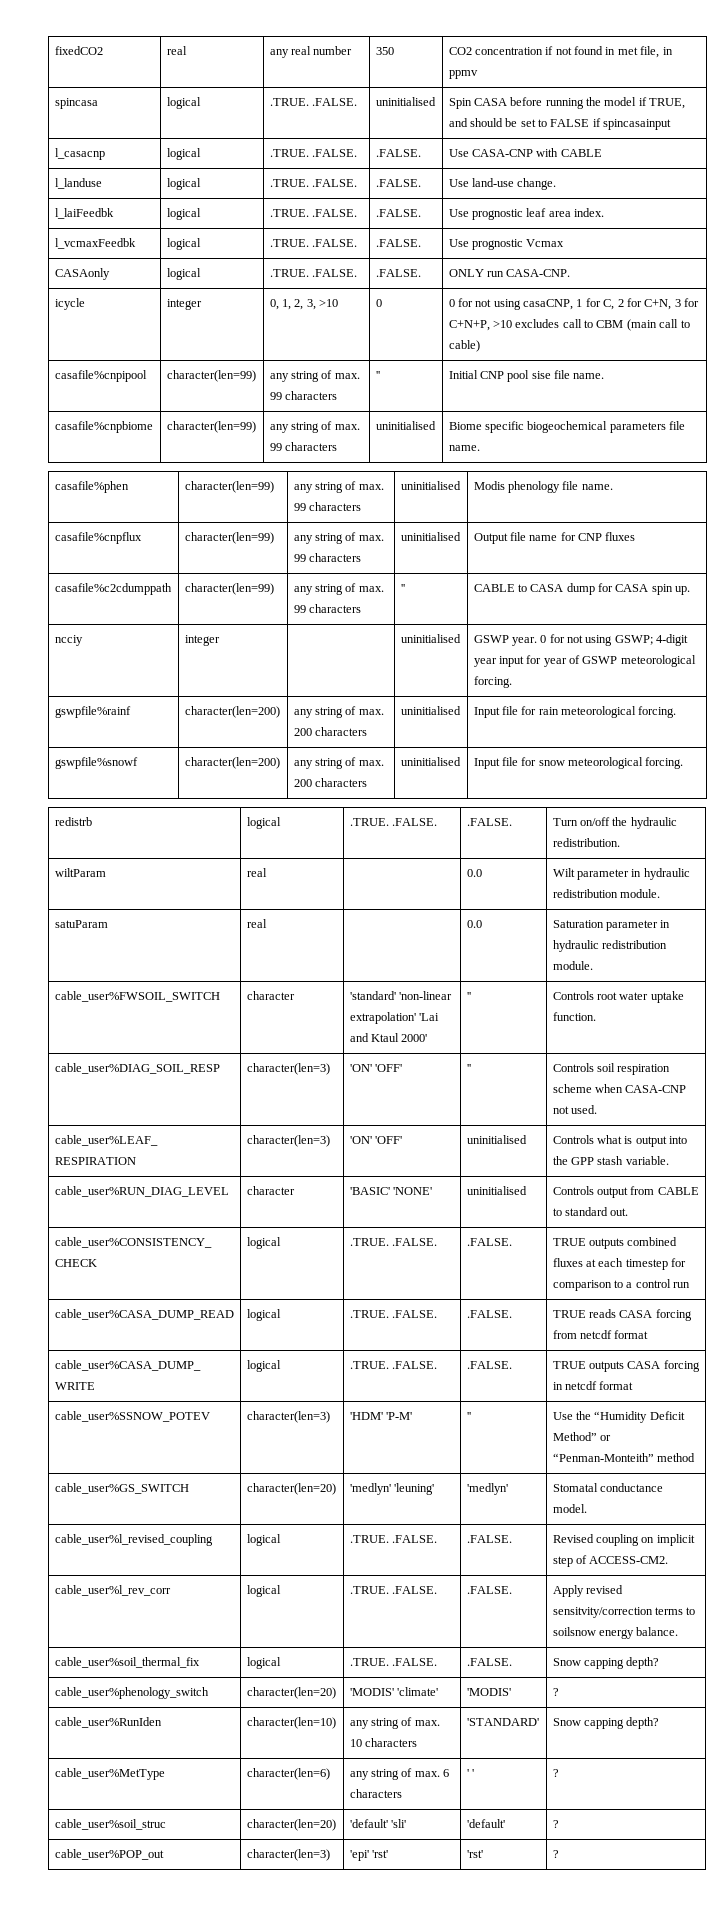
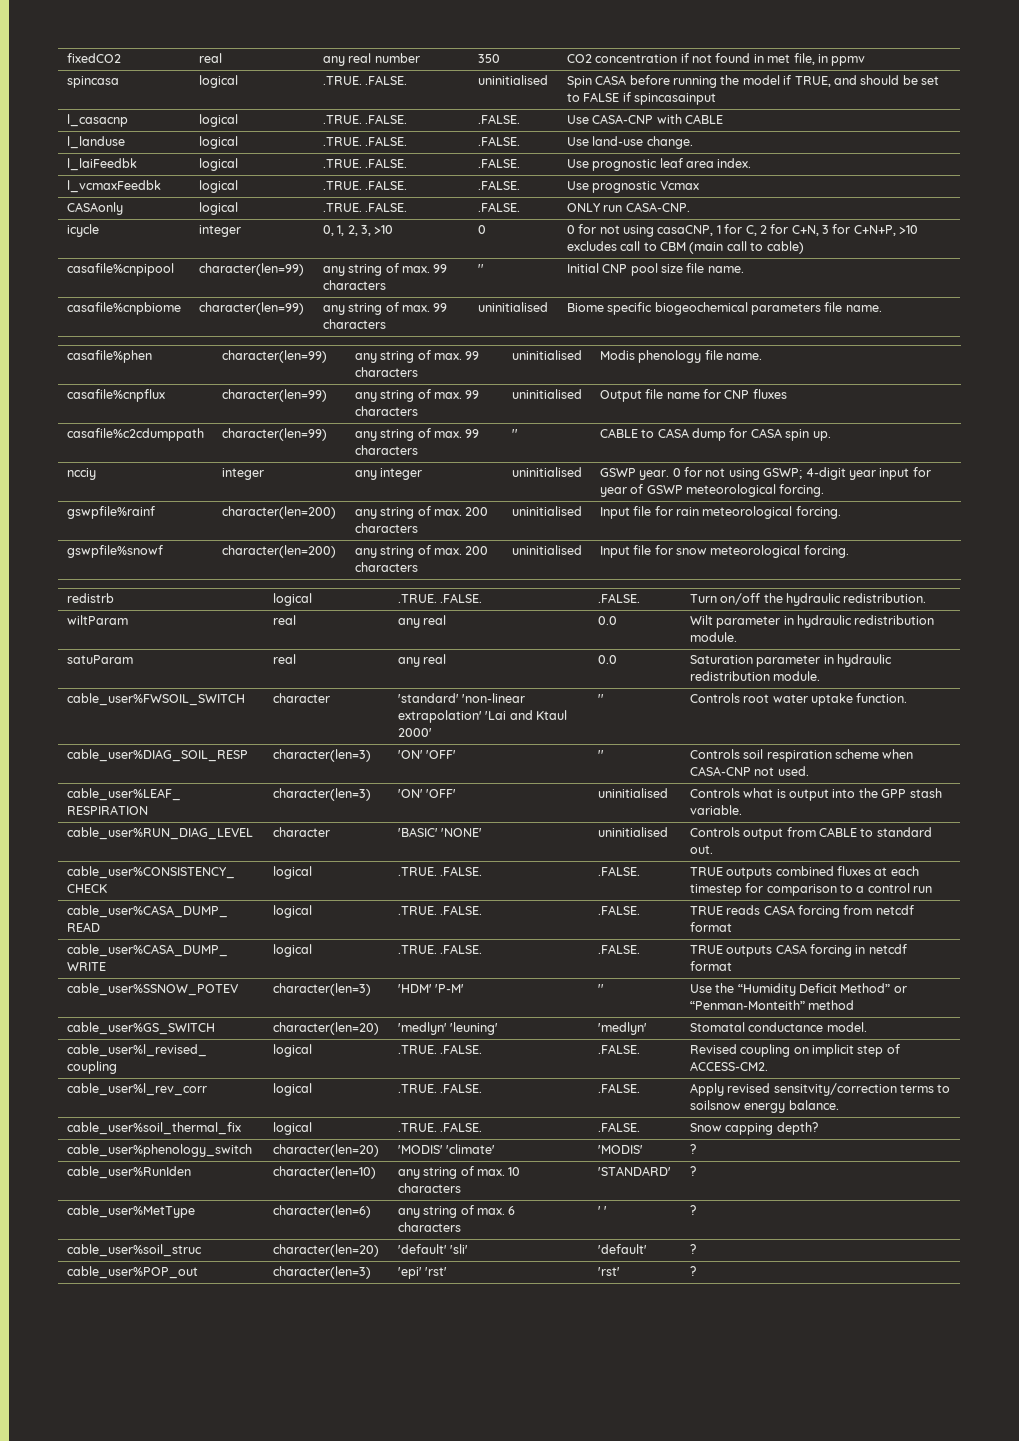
- casafile%cnpipool | character(len=99) | any string of max. 99 characters | '' | Initial CNP pool sise file name.
+ casafile%cnpipool | character(len=99) | any string of max. 99 characters | '' | Initial CNP pool size file name.
- ncciy | integer | | uninitialised | GSWP year. 0 for not using GSWP; 4-digit year input for year of GSWP meteorological forcing.
+ ncciy | integer | any integer | uninitialised | GSWP year. 0 for not using GSWP; 4-digit year input for year of GSWP meteorological forcing.
- wiltParam | real | | 0.0 | Wilt parameter in hydraulic redistribution module.
+ wiltParam | real | any real | 0.0 | Wilt parameter in hydraulic redistribution module.
- satuParam | real | | 0.0 | Saturation parameter in hydraulic redistribution module.
+ satuParam | real | any real | 0.0 | Saturation parameter in hydraulic redistribution module.
- cable_user%RunIden | character(len=10) | any string of max. 10 characters | 'STANDARD' | Snow capping depth?
+ cable_user%RunIden | character(len=10) | any string of max. 10 characters | 'STANDARD' | ?

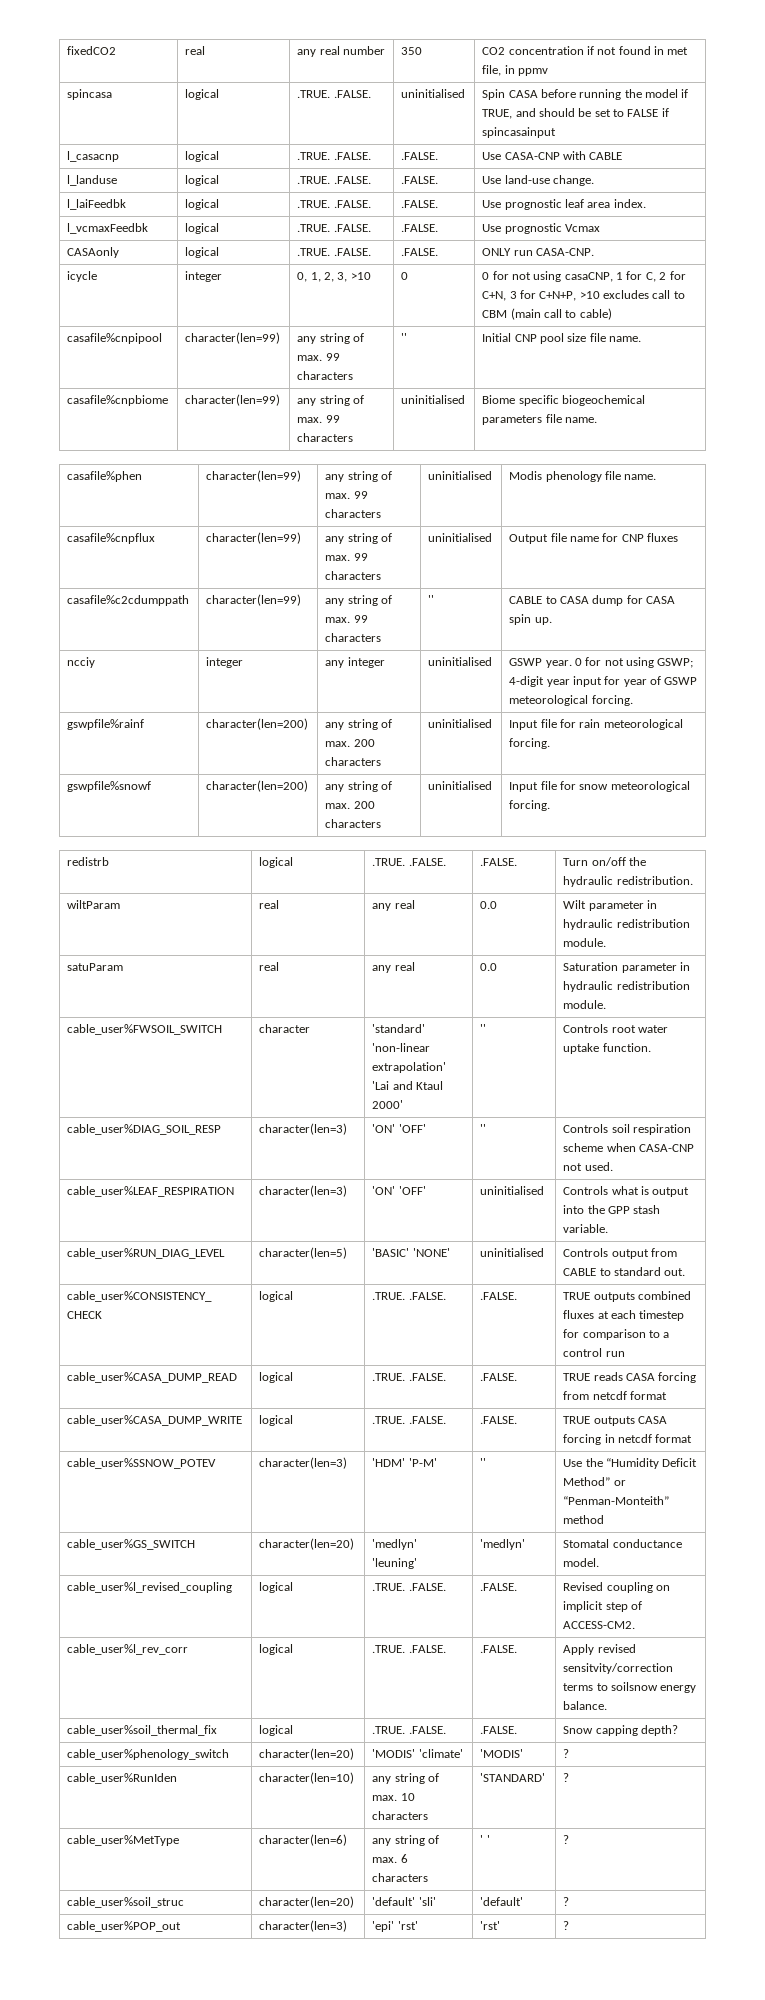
- cable_user%RUN_DIAG_LEVEL | character | 'BASIC' 'NONE' | uninitialised | Controls output from CABLE to standard out.
+ cable_user%RUN_DIAG_LEVEL | character(len=5) | 'BASIC' 'NONE' | uninitialised | Controls output from CABLE to standard out.

